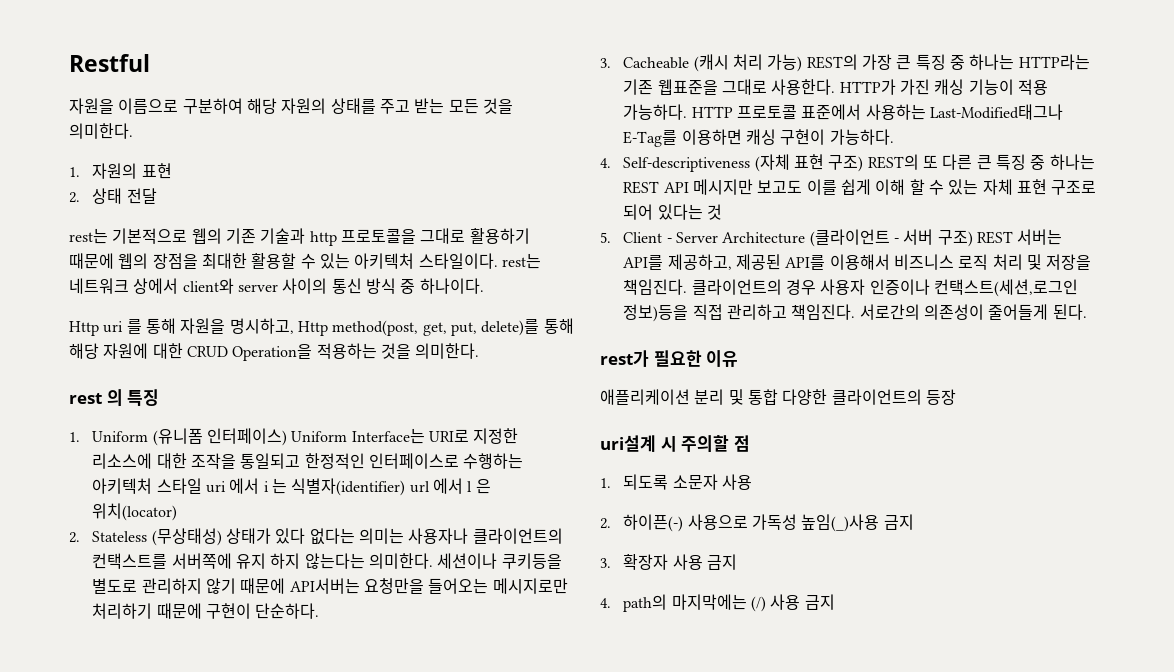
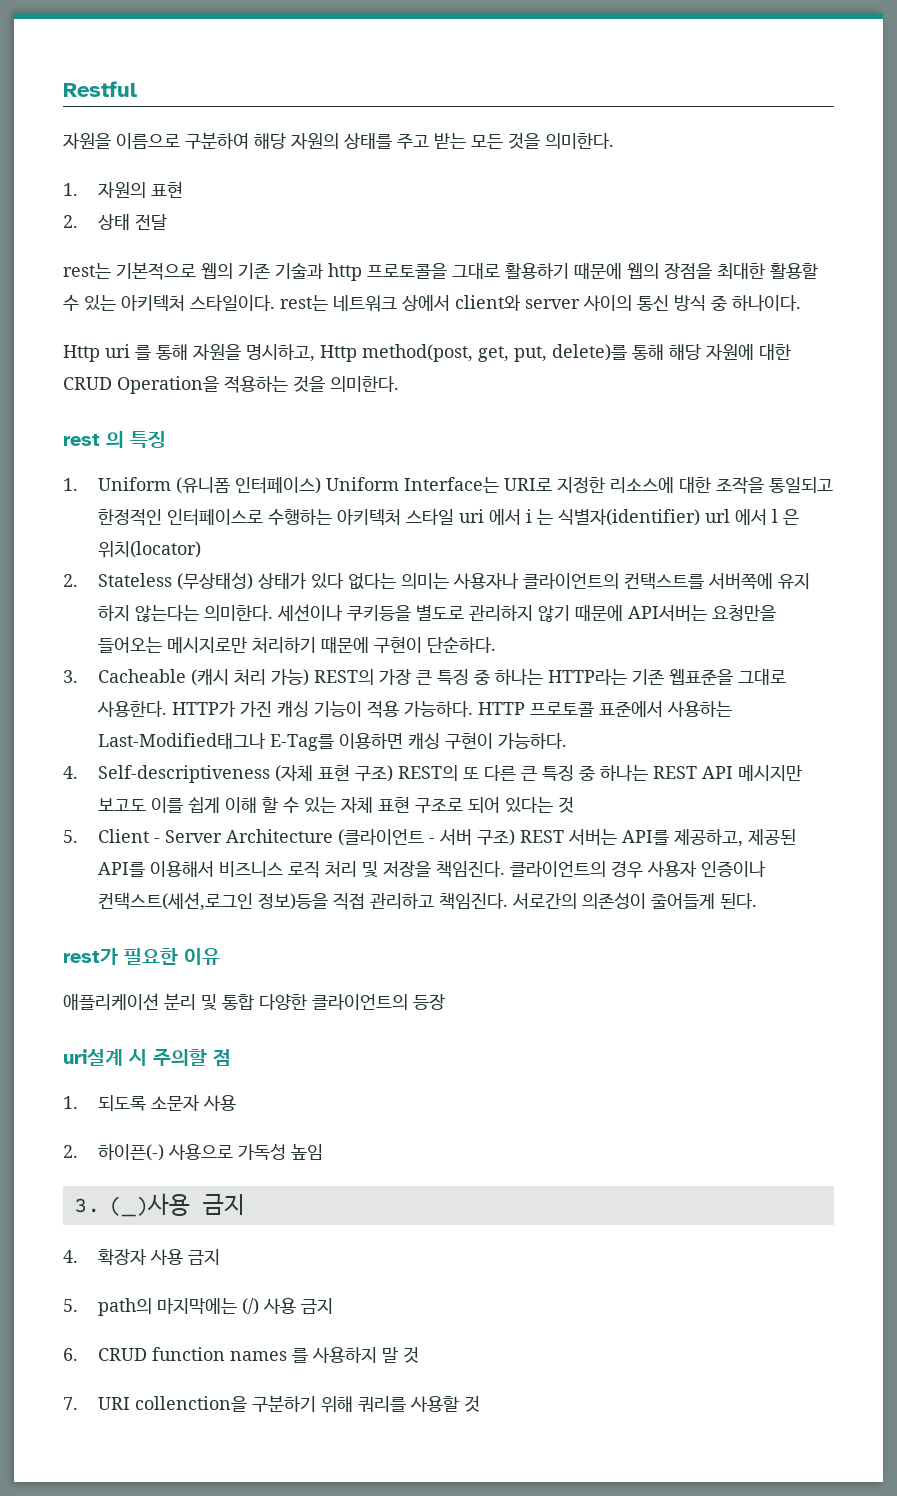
- 2. 하이픈(-) 사용으로 가독성 높임(_)사용 금지
- 3. 확장자 사용 금지
+ 2. 하이픈(-) 사용으로 가독성 높임
+ 3. (_)사용 금지
+ 4. 확장자 사용 금지
- 4. path의 마지막에는 (/) 사용 금지
+ 5. path의 마지막에는 (/) 사용 금지
+ 6. CRUD function names 를 사용하지 말 것
+ 7. URI collenction을 구분하기 위해 쿼리를 사용할 것

